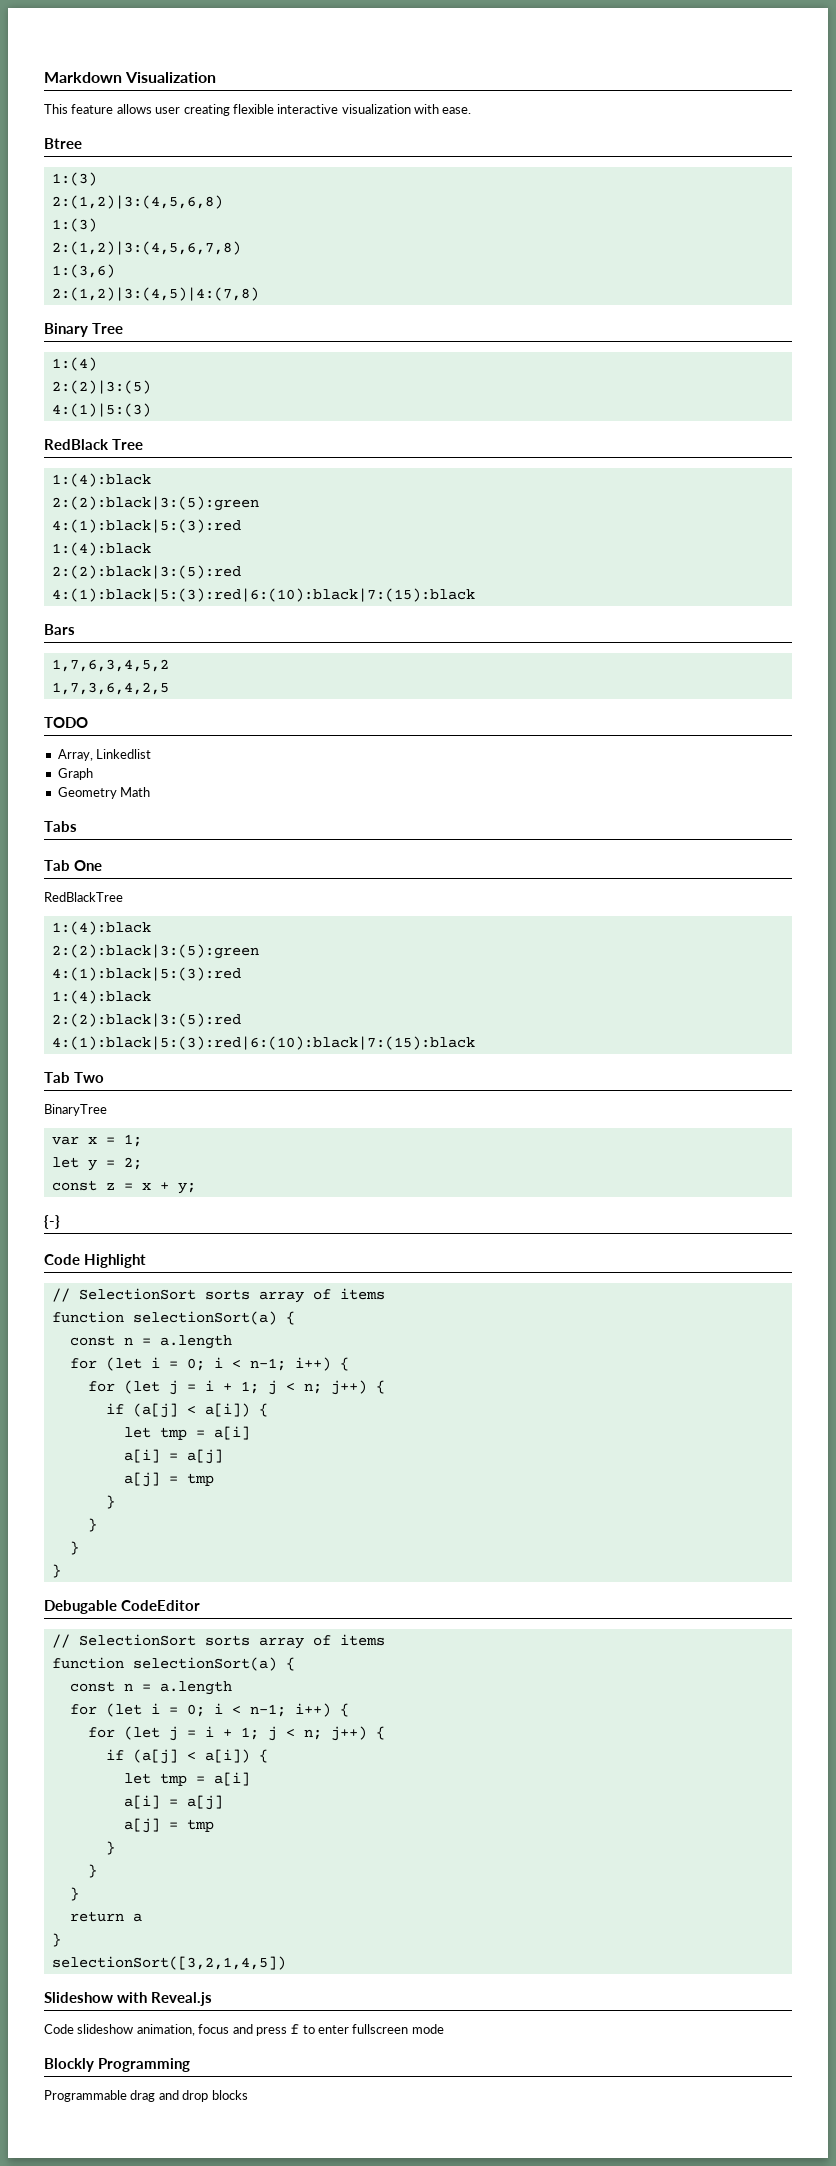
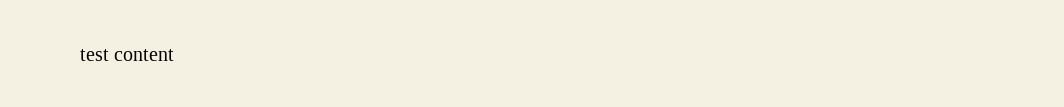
- Markdown Visualization
- This feature allows user creating flexible interactive visualization with ease.
- Btree
- 1:(3)
- 2:(1,2)|3:(4,5,6,8)
- 1:(3)
- 2:(1,2)|3:(4,5,6,7,8)
- 1:(3,6)
- 2:(1,2)|3:(4,5)|4:(7,8)
- Binary Tree
- 1:(4)
- 2:(2)|3:(5)
- 4:(1)|5:(3)
- RedBlack Tree
- 1:(4):black
- 2:(2):black|3:(5):green
- 4:(1):black|5:(3):red
- 1:(4):black
- 2:(2):black|3:(5):red
- 4:(1):black|5:(3):red|6:(10):black|7:(15):black
- Bars
- 1,7,6,3,4,5,2
- 1,7,3,6,4,2,5
- TODO
- Array, Linkedlist
- Graph
- Geometry Math
- Tabs
- Tab One
- RedBlackTree
- 1:(4):black
- 2:(2):black|3:(5):green
- 4:(1):black|5:(3):red
- 1:(4):black
- 2:(2):black|3:(5):red
- 4:(1):black|5:(3):red|6:(10):black|7:(15):black
- Tab Two
- BinaryTree
- var x = 1;
- let y = 2;
- const z = x + y;
- {-}
- Code Highlight
- // SelectionSort sorts array of items
- function selectionSort(a) {
- const n = a.length
- for (let i = 0; i < n-1; i++) {
- for (let j = i + 1; j < n; j++) {
- if (a[j] < a[i]) {
- let tmp = a[i]
- a[i] = a[j]
- a[j] = tmp
- }
- }
- }
- }
- Debugable CodeEditor
- // SelectionSort sorts array of items
- function selectionSort(a) {
- const n = a.length
- for (let i = 0; i < n-1; i++) {
- for (let j = i + 1; j < n; j++) {
- if (a[j] < a[i]) {
- let tmp = a[i]
- a[i] = a[j]
- a[j] = tmp
- }
- }
- }
- return a
- }
- selectionSort([3,2,1,4,5])
- Slideshow with Reveal.js
- Code slideshow animation, focus and press f to enter fullscreen mode
- Blockly Programming
- Programmable drag and drop blocks
+ test content

